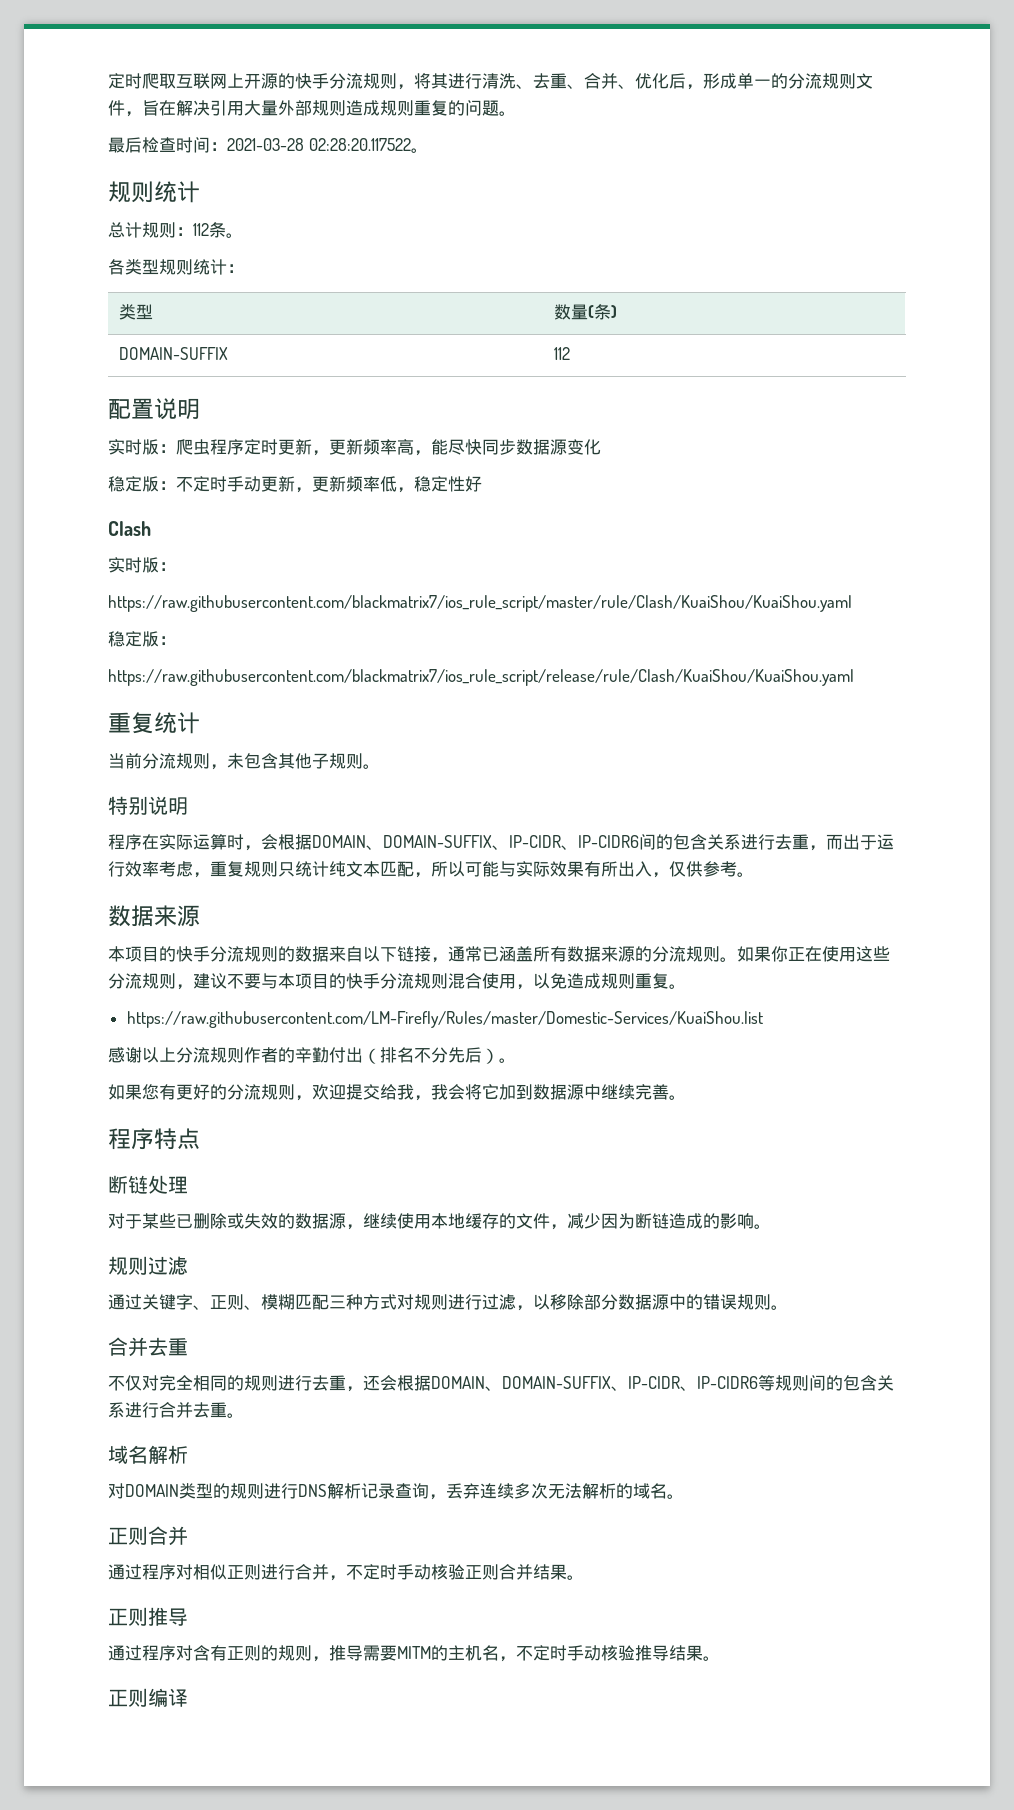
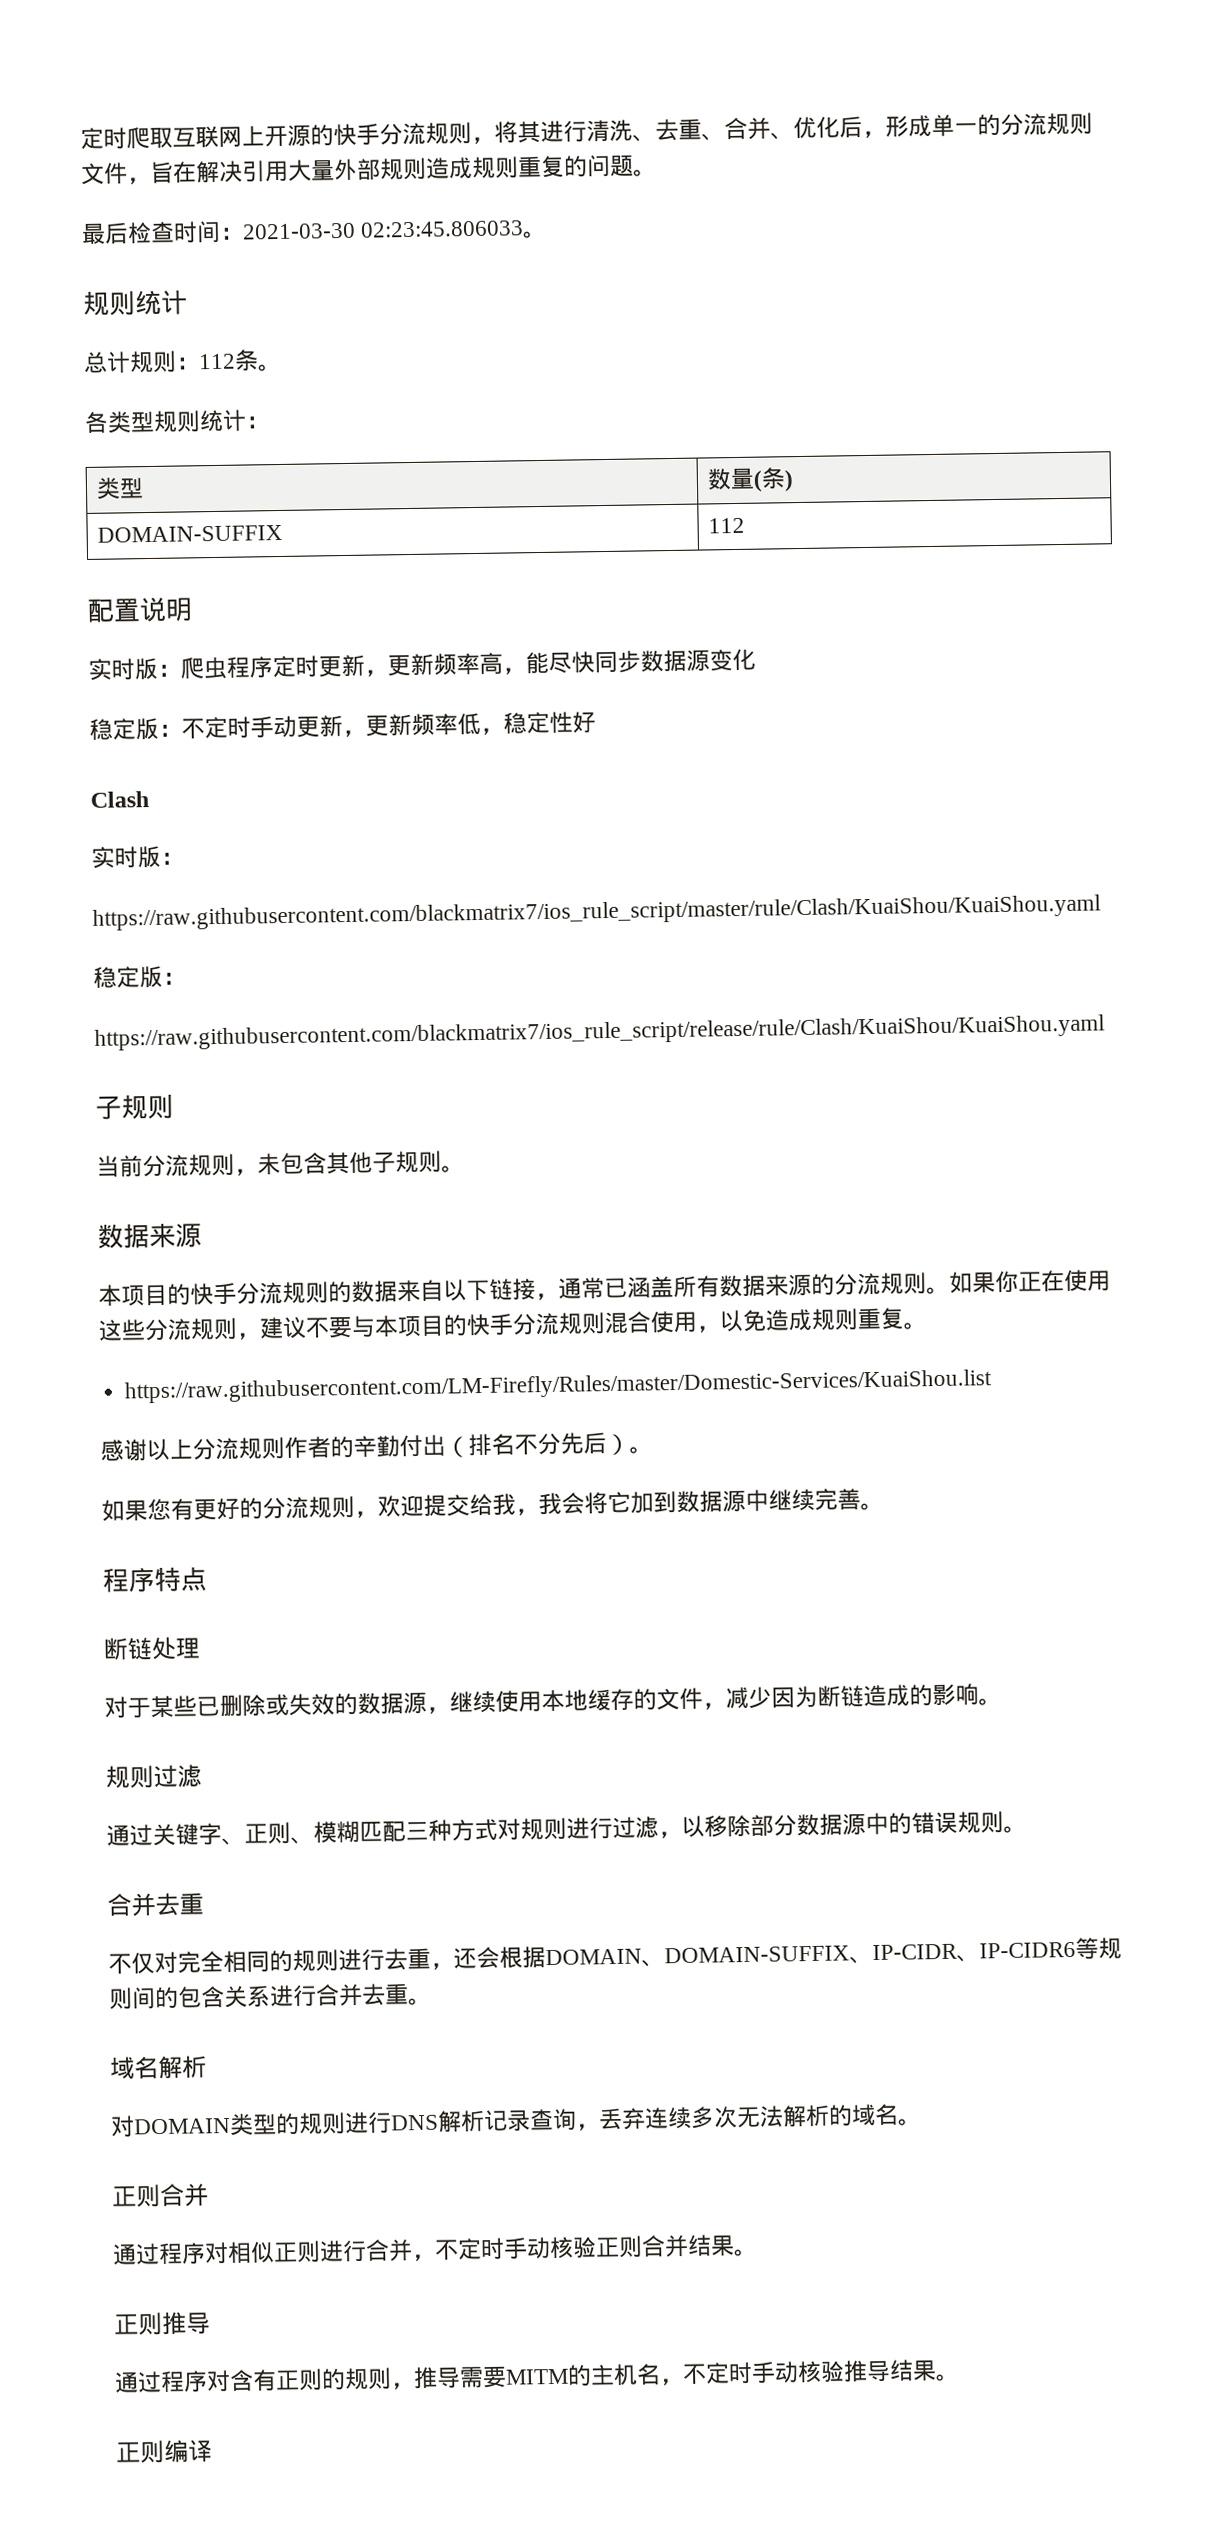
- 最后检查时间：2021-03-28 02:28:20.117522。
+ 最后检查时间：2021-03-30 02:23:45.806033。
  https://raw.githubusercontent.com/blackmatrix7/ios_rule_script/release/rule/Clash/KuaiShou/KuaiShou.yaml
- 重复统计
+ 子规则
- 特别说明
- 程序在实际运算时，会根据DOMAIN、DOMAIN-SUFFIX、IP-CIDR、IP-CIDR6间的包含关系进行去重，而出于运行效率考虑，重复规则只统计纯文本匹配，所以可能与实际效果有所出入，仅供参考。

